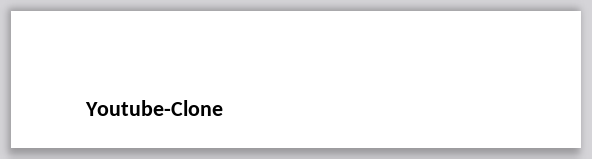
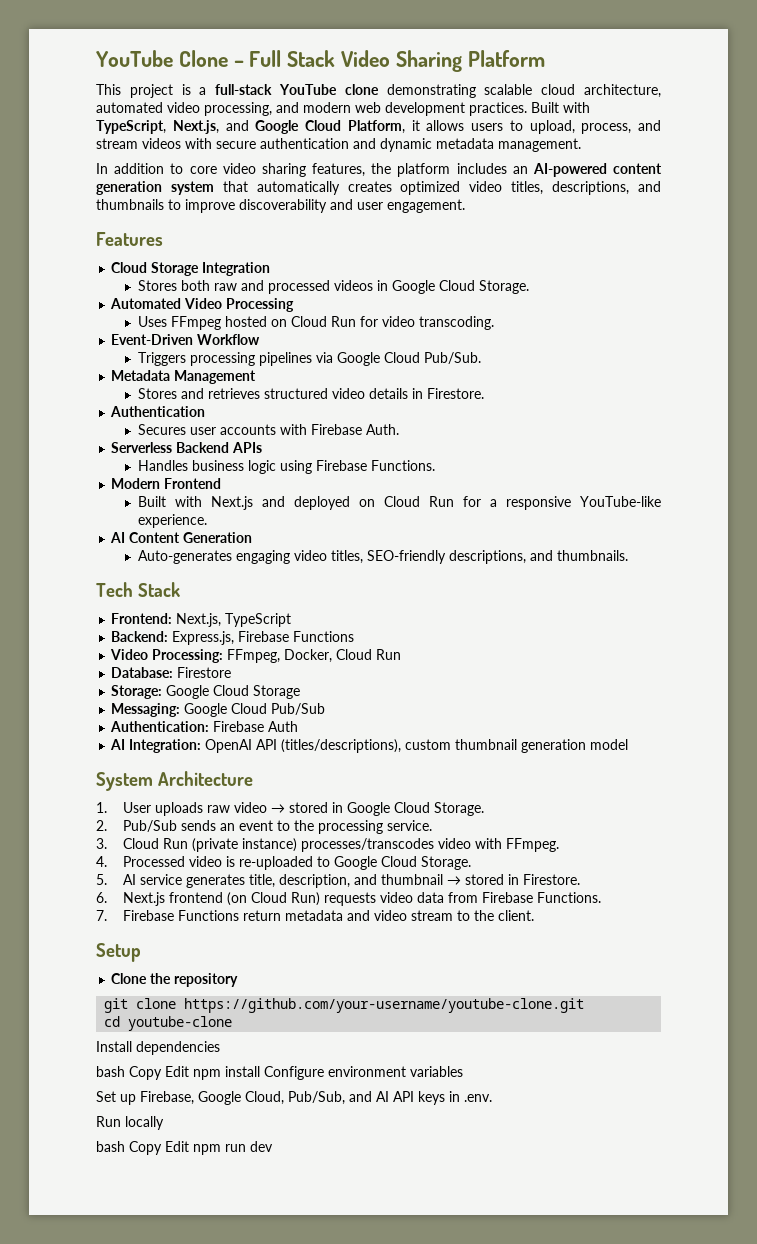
- Youtube-Clone
+ YouTube Clone – Full Stack Video Sharing Platform
+ This project is a full-stack YouTube clone demonstrating scalable cloud architecture, automated video processing, and modern web development practices. Built with TypeScript, Next.js, and Google Cloud Platform, it allows users to upload, process, and stream videos with secure authentication and dynamic metadata management.
+ In addition to core video sharing features, the platform includes an AI-powered content generation system that automatically creates optimized video titles, descriptions, and thumbnails to improve discoverability and user engagement.
+ Features
+ Cloud Storage Integration
+ Stores both raw and processed videos in Google Cloud Storage.
+ Automated Video Processing
+ Uses FFmpeg hosted on Cloud Run for video transcoding.
+ Event-Driven Workflow
+ Triggers processing pipelines via Google Cloud Pub/Sub.
+ Metadata Management
+ Stores and retrieves structured video details in Firestore.
+ Authentication
+ Secures user accounts with Firebase Auth.
+ Serverless Backend APIs
+ Handles business logic using Firebase Functions.
+ Modern Frontend
+ Built with Next.js and deployed on Cloud Run for a responsive YouTube-like experience.
+ AI Content Generation
+ Auto-generates engaging video titles, SEO-friendly descriptions, and thumbnails.
+ Tech Stack
+ Frontend: Next.js, TypeScript
+ Backend: Express.js, Firebase Functions
+ Video Processing: FFmpeg, Docker, Cloud Run
+ Database: Firestore
+ Storage: Google Cloud Storage
+ Messaging: Google Cloud Pub/Sub
+ Authentication: Firebase Auth
+ AI Integration: OpenAI API (titles/descriptions), custom thumbnail generation model
+ System Architecture
+ 1. User uploads raw video → stored in Google Cloud Storage.
+ 2. Pub/Sub sends an event to the processing service.
+ 3. Cloud Run (private instance) processes/transcodes video with FFmpeg.
+ 4. Processed video is re-uploaded to Google Cloud Storage.
+ 5. AI service generates title, description, and thumbnail → stored in Firestore.
+ 6. Next.js frontend (on Cloud Run) requests video data from Firebase Functions.
+ 7. Firebase Functions return metadata and video stream to the client.
+ Setup
+ Clone the repository
+ git clone https://github.com/your-username/youtube-clone.git
+ cd youtube-clone
+ Install dependencies
+ bash Copy Edit npm install Configure environment variables
+ Set up Firebase, Google Cloud, Pub/Sub, and AI API keys in .env.
+ Run locally
+ bash Copy Edit npm run dev

